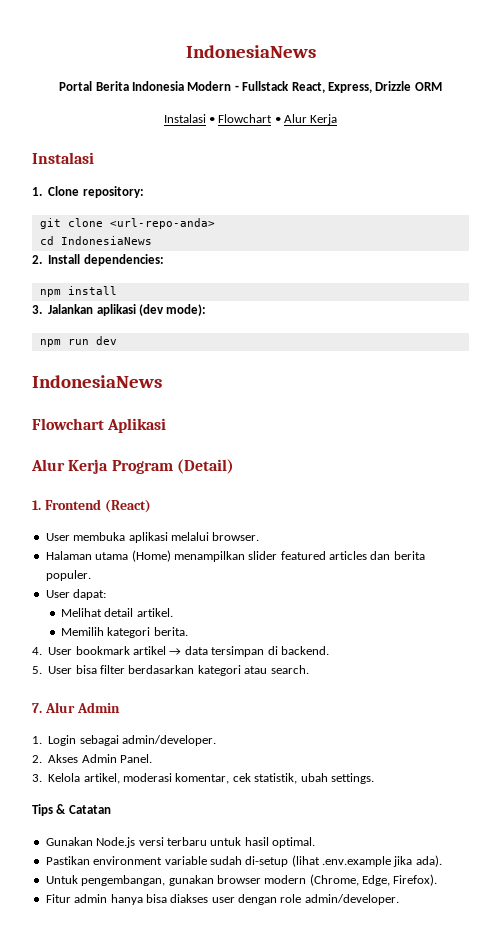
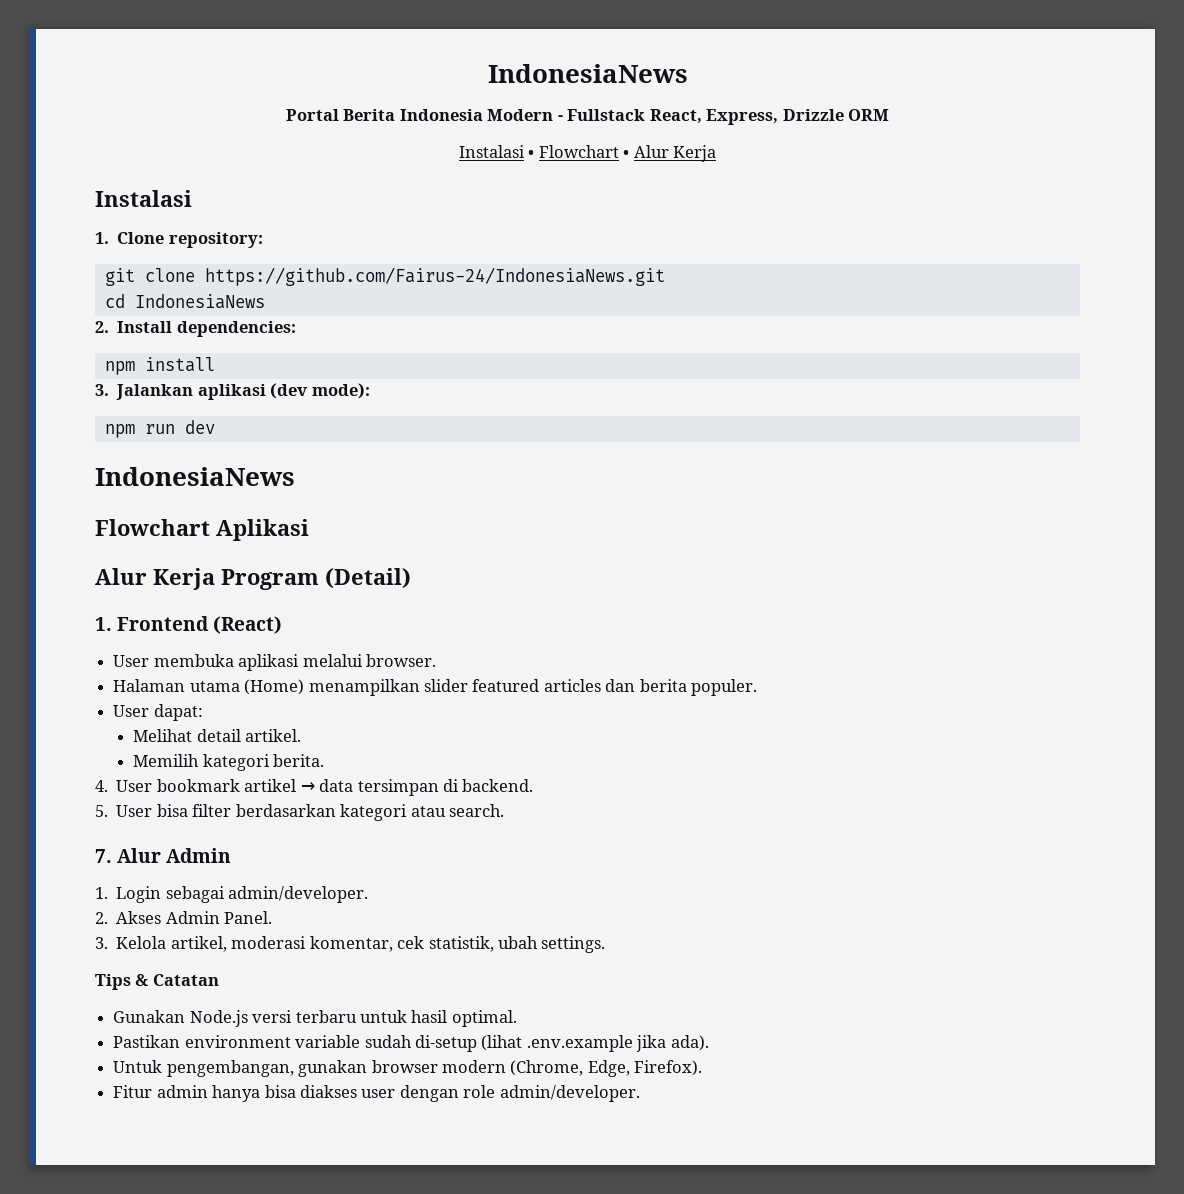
- git clone <url-repo-anda>
+ git clone https://github.com/Fairus-24/IndonesiaNews.git

